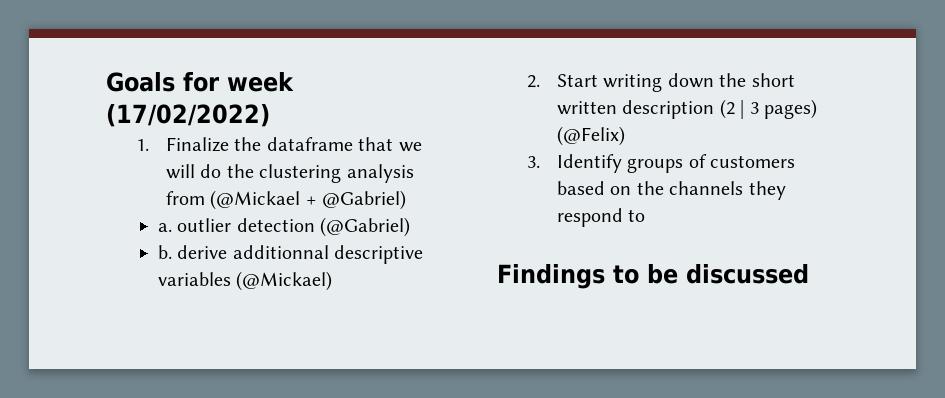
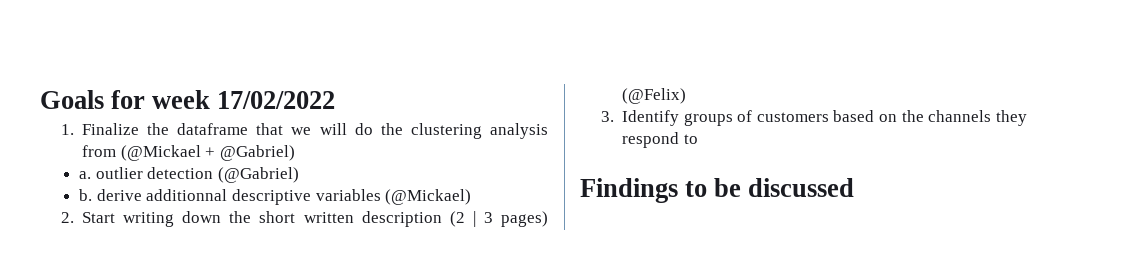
- Goals for week (17/02/2022)
+ Goals for week 17/02/2022

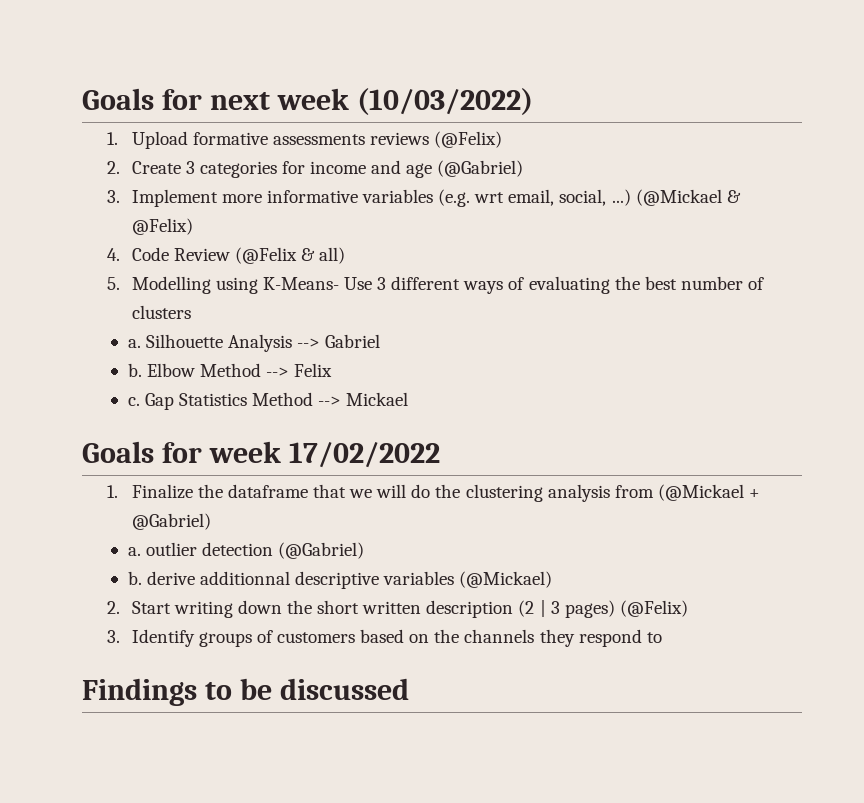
+ Goals for next week (10/03/2022)
+ 1. Upload formative assessments reviews (@Felix)
+ 2. Create 3 categories for income and age (@Gabriel)
+ 3. Implement more informative variables (e.g. wrt email, social, ...) (@Mickael & @Felix)
+ 4. Code Review (@Felix & all)
+ 5. Modelling using K-Means- Use 3 different ways of evaluating the best number of clusters
+ a. Silhouette Analysis --> Gabriel
+ b. Elbow Method --> Felix
+ c. Gap Statistics Method --> Mickael

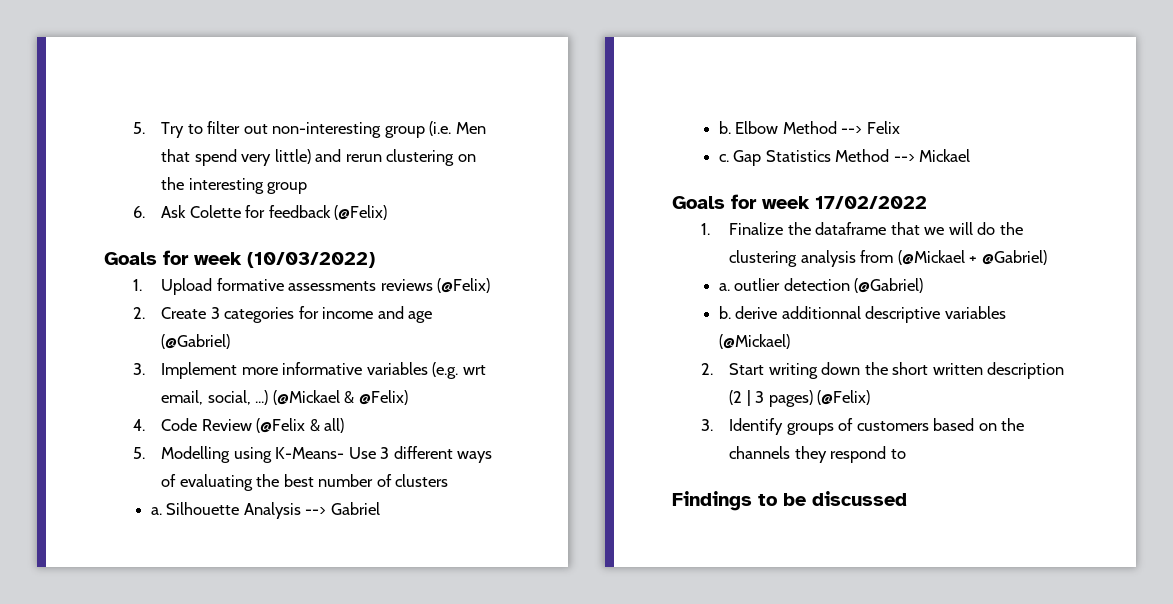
- Goals for next week (10/03/2022)
+ 5. Try to filter out non-interesting group (i.e. Men that spend very little) and rerun clustering on the interesting group
+ 6. Ask Colette for feedback (@Felix)
+ Goals for week (10/03/2022)

